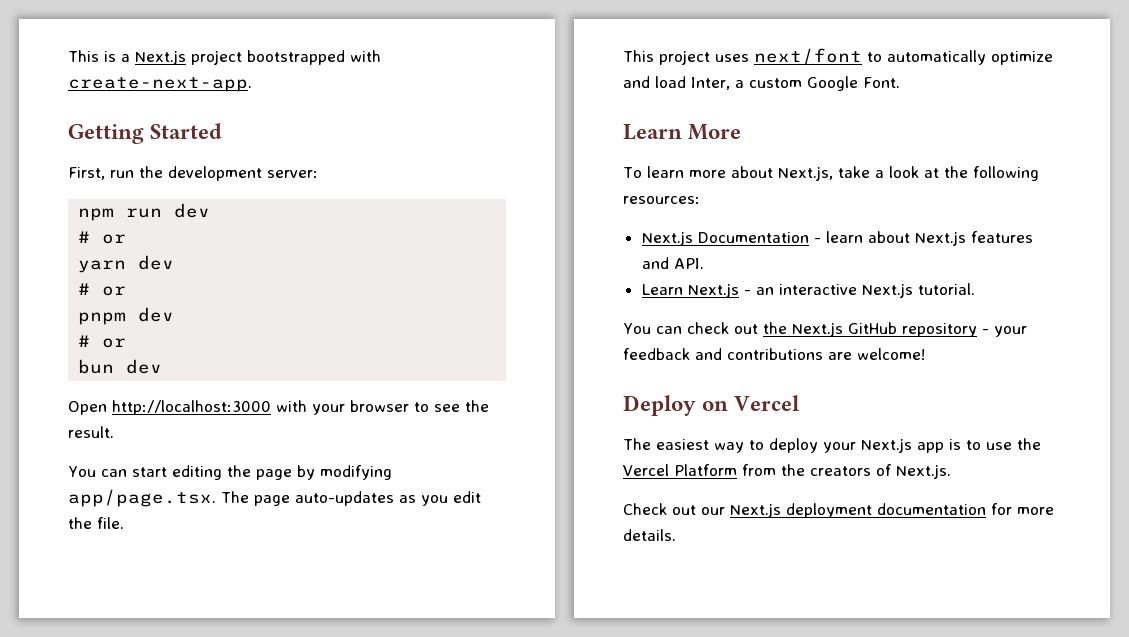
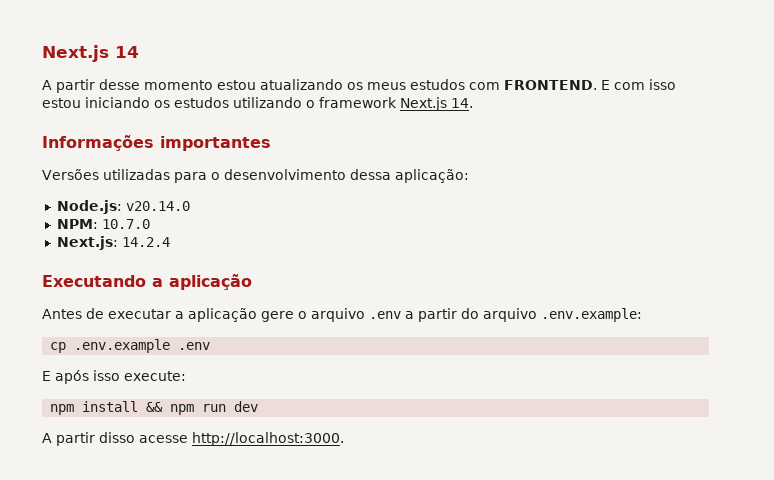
- This is a Next.js project bootstrapped with create-next-app.
- Getting Started
- First, run the development server:
- npm run dev
- # or
- yarn dev
- # or
- pnpm dev
- # or
- bun dev
- Open http://localhost:3000 with your browser to see the result.
- You can start editing the page by modifying app/page.tsx. The page auto-updates as you edit the file.
- This project uses next/font to automatically optimize and load Inter, a custom Google Font.
- Learn More
- To learn more about Next.js, take a look at the following resources:
- Next.js Documentation - learn about Next.js features and API.
- Learn Next.js - an interactive Next.js tutorial.
- You can check out the Next.js GitHub repository - your feedback and contributions are welcome!
- Deploy on Vercel
- The easiest way to deploy your Next.js app is to use the Vercel Platform from the creators of Next.js.
- Check out our Next.js deployment documentation for more details.
+ Next.js 14
+ A partir desse momento estou atualizando os meus estudos com FRONTEND. E com isso estou iniciando os estudos utilizando o framework Next.js 14.
+ Informações importantes
+ Versões utilizadas para o desenvolvimento dessa aplicação:
+ Node.js: v20.14.0
+ NPM: 10.7.0
+ Next.js: 14.2.4
+ Executando a aplicação
+ Antes de executar a aplicação gere o arquivo .env a partir do arquivo .env.example:
+ cp .env.example .env
+ E após isso execute:
+ npm install && npm run dev
+ A partir disso acesse http://localhost:3000.

